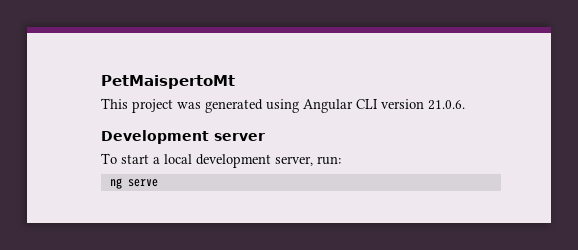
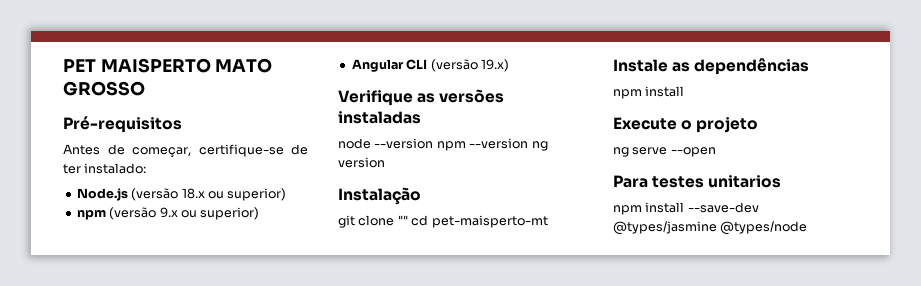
- PetMaispertoMt
- This project was generated using Angular CLI version 21.0.6.
- Development server
- To start a local development server, run:
- ng serve
+ PET MAISPERTO MATO GROSSO
+ Pré-requisitos
+ Antes de começar, certifique-se de ter instalado:
+ Node.js (versão 18.x ou superior)
+ npm (versão 9.x ou superior)
+ Angular CLI (versão 19.x)
+ Verifique as versões instaladas
+ node --version npm --version ng version
+ Instalação
+ git clone "" cd pet-maisperto-mt
+ Instale as dependências
+ npm install
+ Execute o projeto
+ ng serve --open
+ Para testes unitarios
+ npm install --save-dev @types/jasmine @types/node

